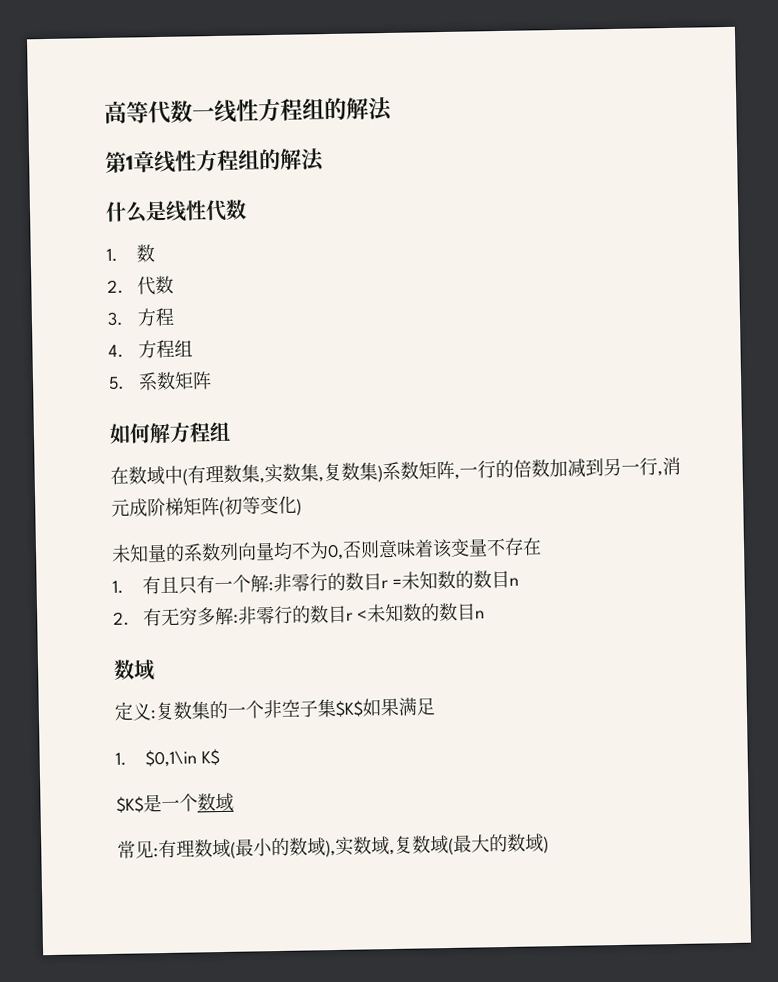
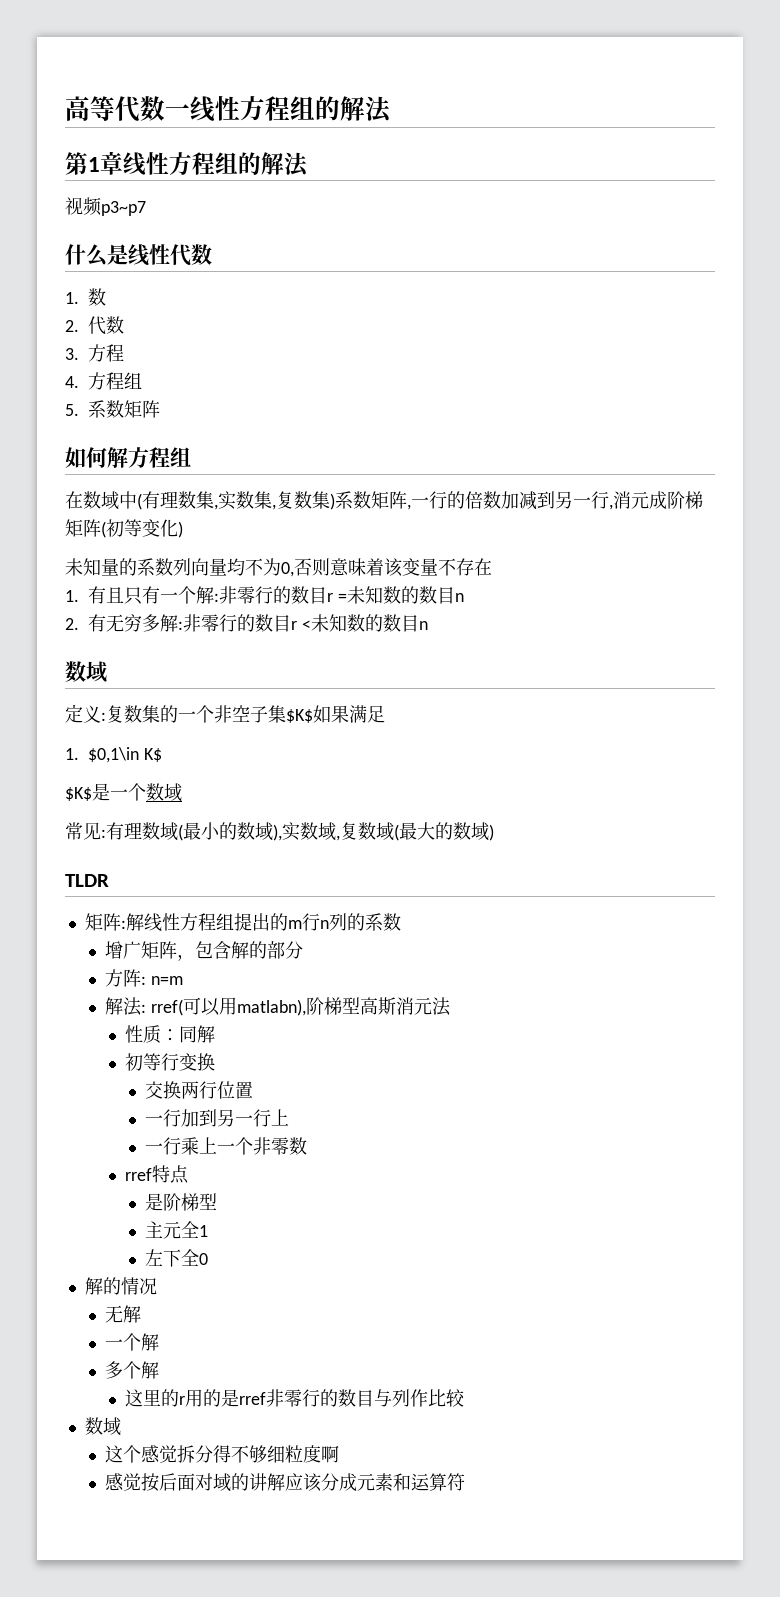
+ 视频p3~p7
+ TLDR
+ 矩阵:解线性方程组提出的m行n列的系数
+ 增广矩阵，包含解的部分
+ 方阵: n=m
+ 解法: rref(可以用matlabn),阶梯型高斯消元法
+ 性质：同解
+ 初等行变换
+ 交换两行位置
+ 一行加到另一行上
+ 一行乘上一个非零数
+ rref特点
+ 是阶梯型
+ 主元全1
+ 左下全0
+ 解的情况
+ 无解
+ 一个解
+ 多个解
+ 这里的r用的是rref非零行的数目与列作比较
+ 数域
+ 这个感觉拆分得不够细粒度啊
+ 感觉按后面对域的讲解应该分成元素和运算符

